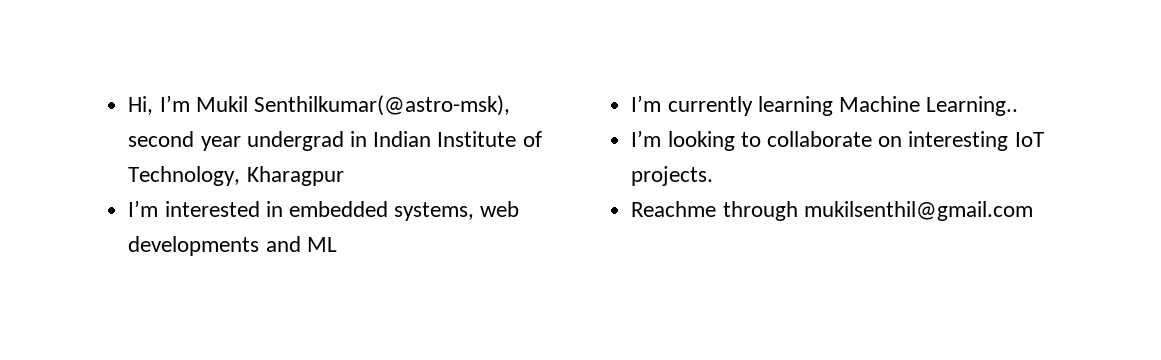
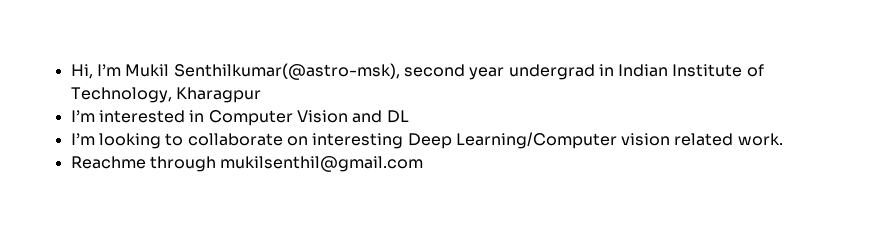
- I’m interested in embedded systems, web developments and ML
- I’m currently learning Machine Learning..
+ I’m interested in Computer Vision and DL
- I’m looking to collaborate on interesting IoT projects.
+ I’m looking to collaborate on interesting Deep Learning/Computer vision related work.

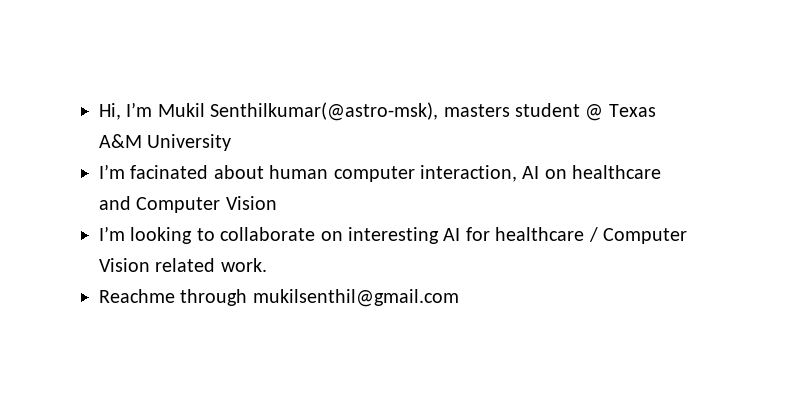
- Hi, I’m Mukil Senthilkumar(@astro-msk), second year undergrad in Indian Institute of Technology, Kharagpur
- I’m interested in Computer Vision and DL
+ Hi, I’m Mukil Senthilkumar(@astro-msk), masters student @ Texas A&M University
+ I’m facinated about human computer interaction, AI on healthcare and Computer Vision
- I’m looking to collaborate on interesting Deep Learning/Computer vision related work.
+ I’m looking to collaborate on interesting AI for healthcare / Computer Vision related work.

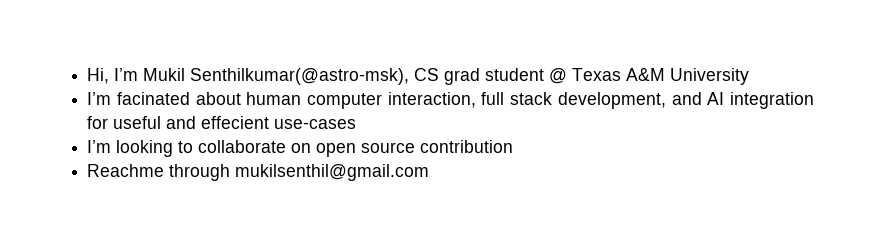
- Hi, I’m Mukil Senthilkumar(@astro-msk), masters student @ Texas A&M University
+ Hi, I’m Mukil Senthilkumar(@astro-msk), CS grad student @ Texas A&M University
- I’m facinated about human computer interaction, AI on healthcare and Computer Vision
+ I’m facinated about human computer interaction, full stack development, and AI integration for useful and effecient use-cases
- I’m looking to collaborate on interesting AI for healthcare / Computer Vision related work.
+ I’m looking to collaborate on open source contribution

